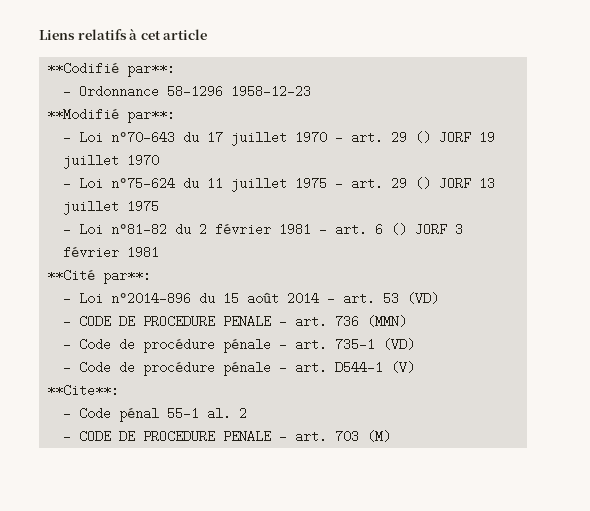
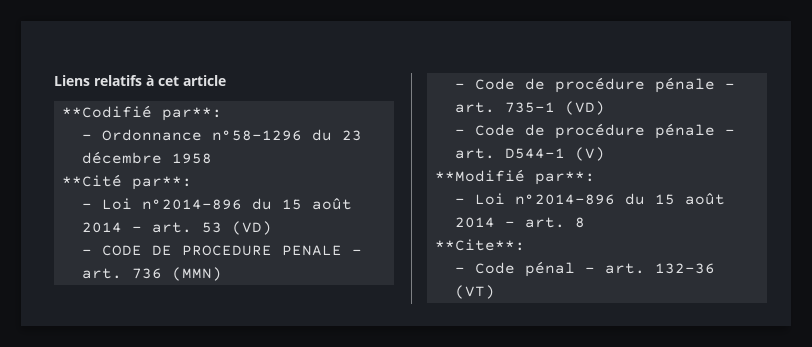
- - Ordonnance 58-1296 1958-12-23
- **Modifié par**:
- - Loi n°70-643 du 17 juillet 1970 - art. 29 () JORF 19 juillet 1970
- - Loi n°75-624 du 11 juillet 1975 - art. 29 () JORF 13 juillet 1975
- - Loi n°81-82 du 2 février 1981 - art. 6 () JORF 3 février 1981
+ - Ordonnance n°58-1296 du 23 décembre 1958
+ **Modifié par**:
+ - Loi n°2014-896 du 15 août 2014 - art. 8
  **Cite**:
- - Code pénal 55-1 al. 2
- - CODE DE PROCEDURE PENALE - art. 703 (M)
+ - Code pénal - art. 132-36 (VT)

